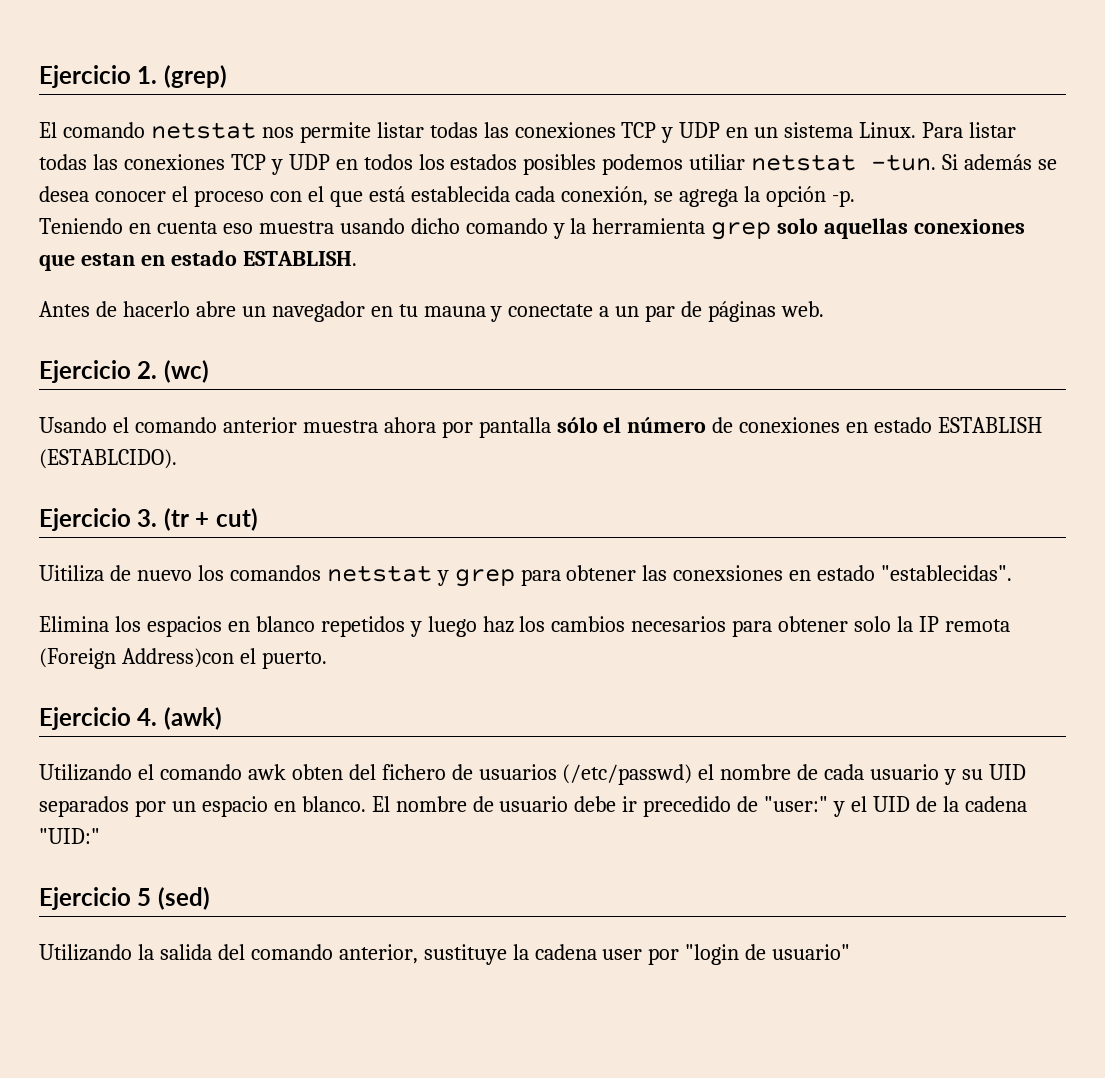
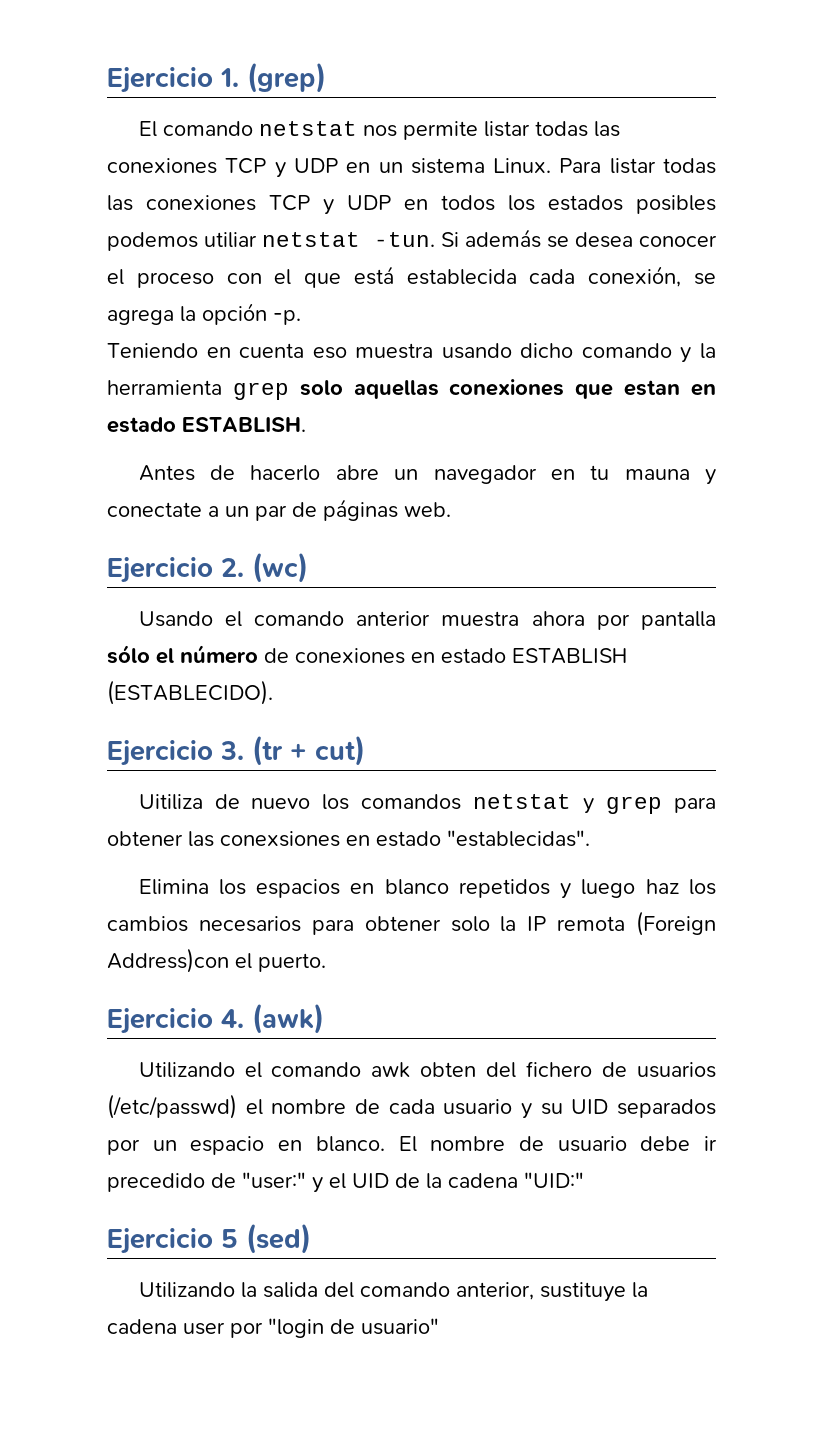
- Usando el comando anterior muestra ahora por pantalla sólo el número de conexiones en estado ESTABLISH (ESTABLCIDO).
+ Usando el comando anterior muestra ahora por pantalla sólo el número de conexiones en estado ESTABLISH (ESTABLECIDO).

